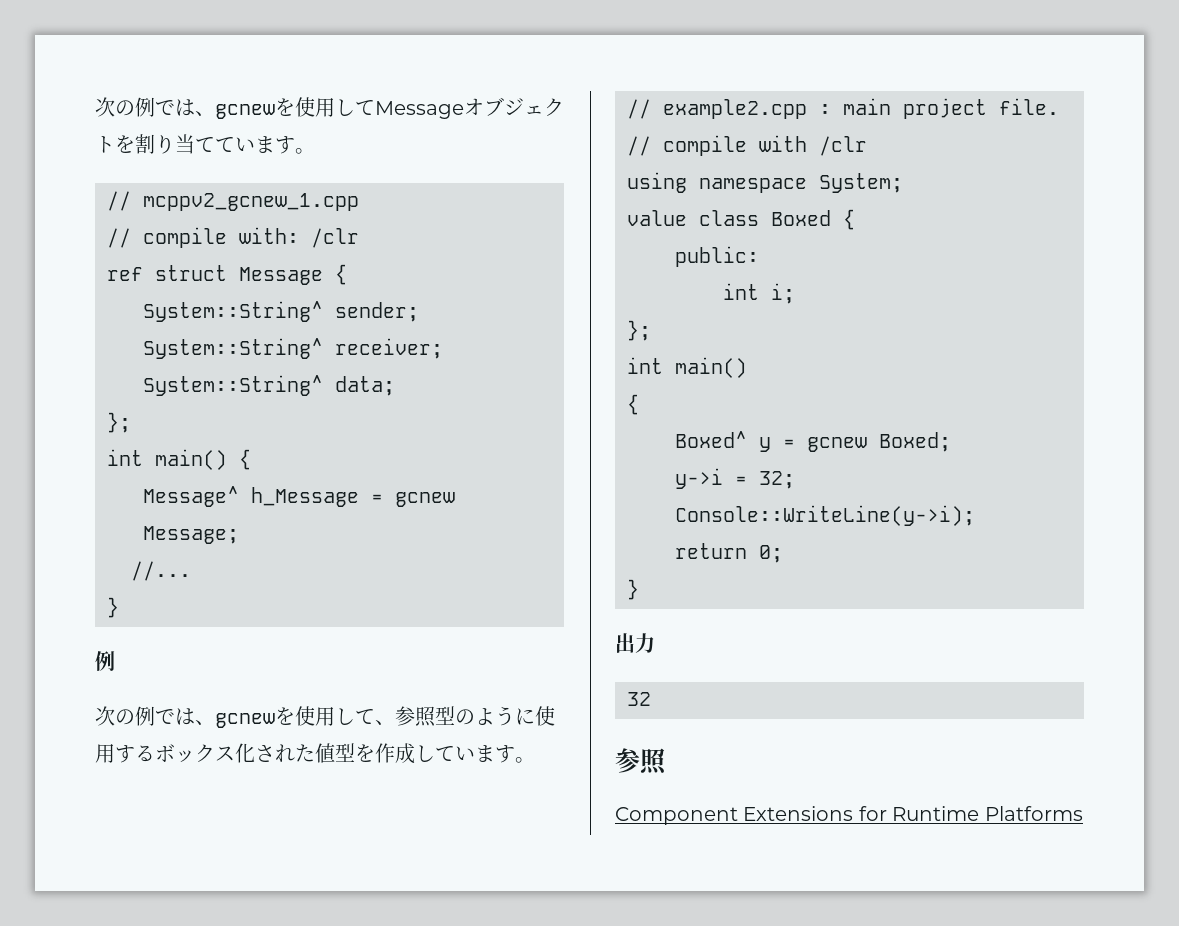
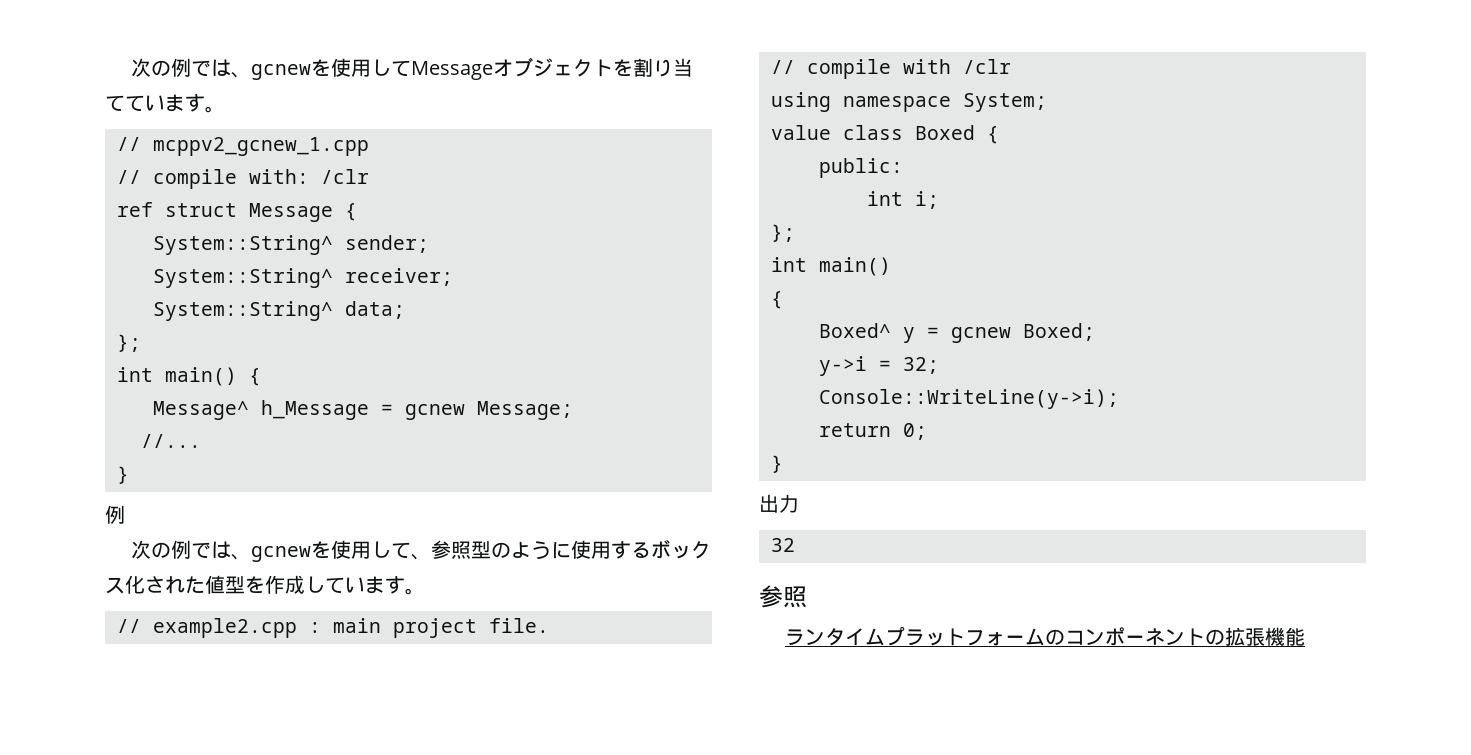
- Component Extensions for Runtime Platforms
+ ランタイムプラットフォームのコンポーネントの拡張機能

